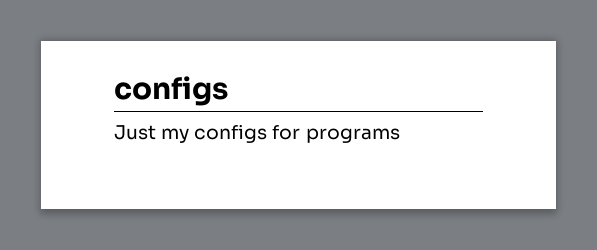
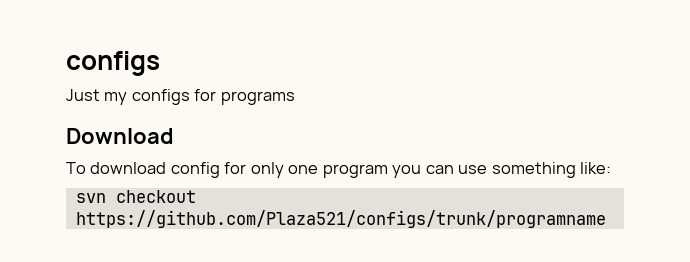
+ Download
+ To download config for only one program you can use something like:
+ svn checkout https://github.com/Plaza521/configs/trunk/programname

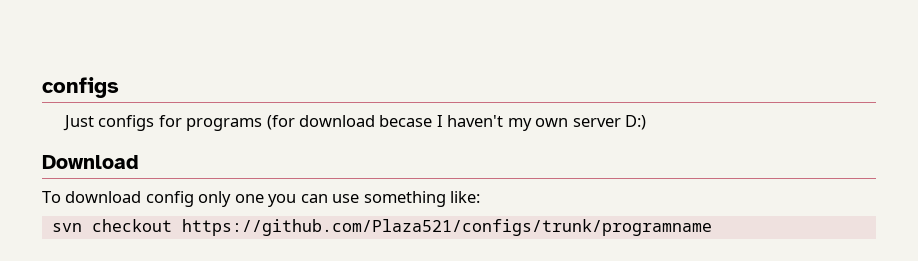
- Just my configs for programs
+ Just configs for programs (for download becase I haven't my own server D:)
- To download config for only one program you can use something like:
+ To download config only one you can use something like:

